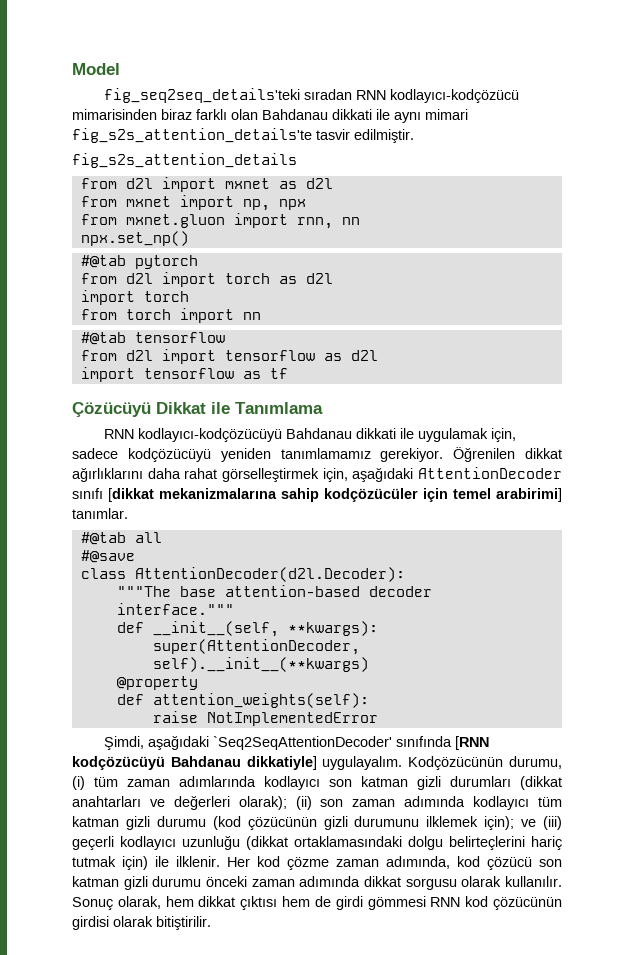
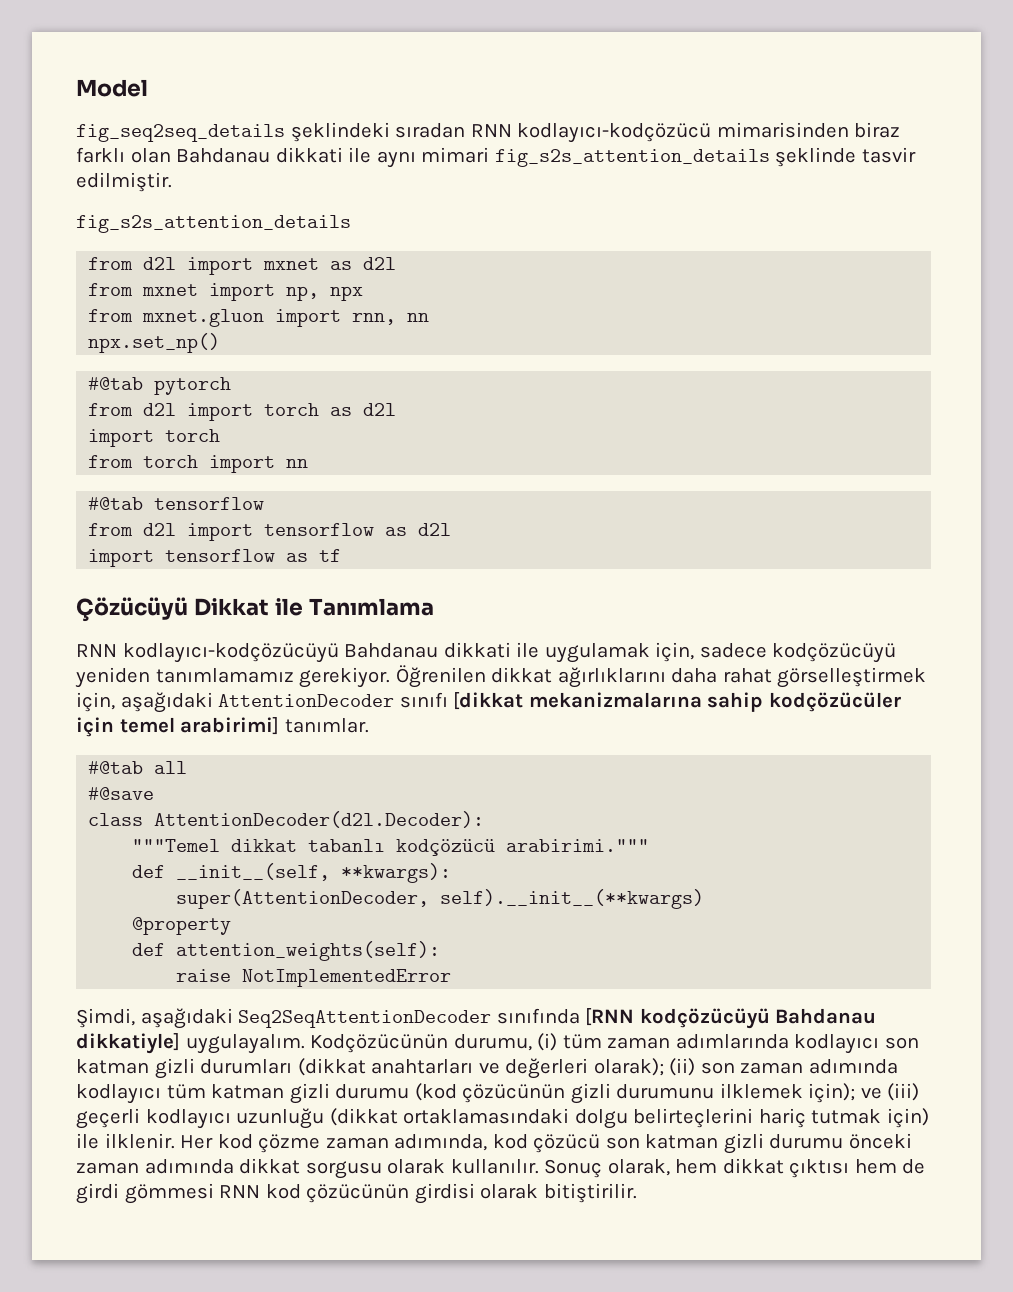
- fig_seq2seq_details'teki sıradan RNN kodlayıcı-kodçözücü mimarisinden biraz farklı olan Bahdanau dikkati ile aynı mimari fig_s2s_attention_details'te tasvir edilmiştir.
+ fig_seq2seq_details şeklindeki sıradan RNN kodlayıcı-kodçözücü mimarisinden biraz farklı olan Bahdanau dikkati ile aynı mimari fig_s2s_attention_details şeklinde tasvir edilmiştir.
- """The base attention-based decoder interface."""
+ """Temel dikkat tabanlı kodçözücü arabirimi."""
- Şimdi, aşağıdaki `Seq2SeqAttentionDecoder' sınıfında [RNN kodçözücüyü Bahdanau dikkatiyle] uygulayalım.
+ Şimdi, aşağıdaki Seq2SeqAttentionDecoder sınıfında [RNN kodçözücüyü Bahdanau dikkatiyle] uygulayalım.

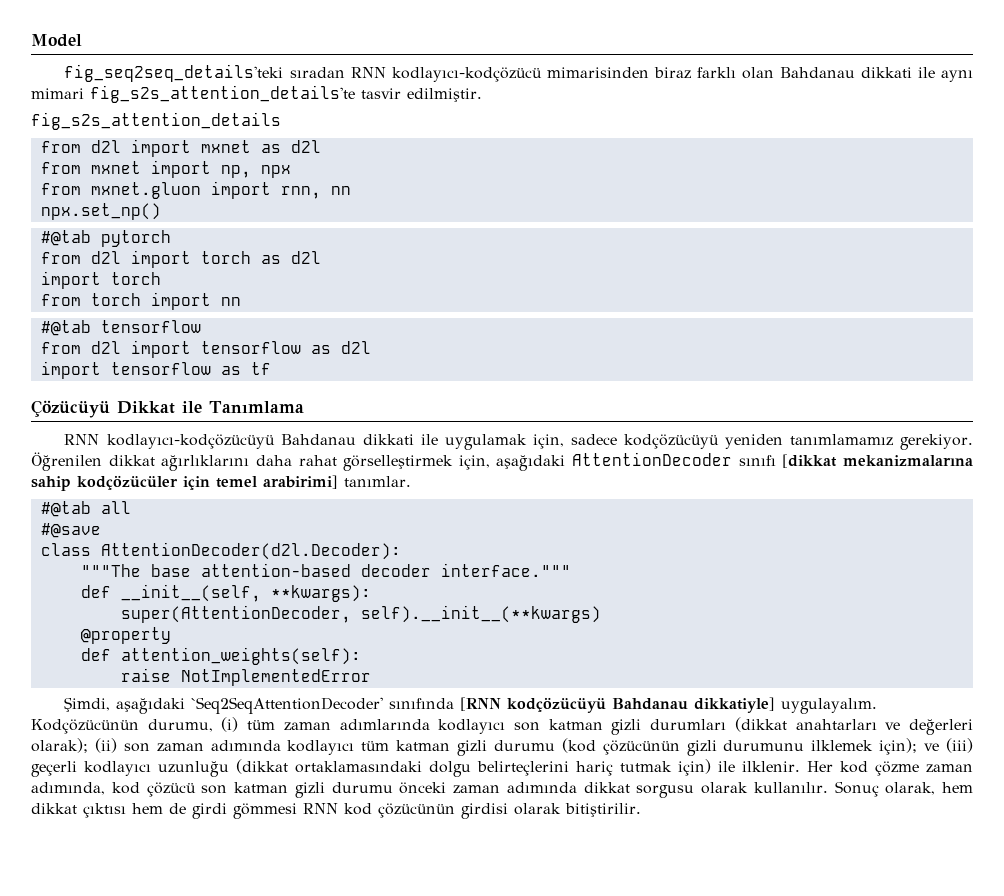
- fig_seq2seq_details şeklindeki sıradan RNN kodlayıcı-kodçözücü mimarisinden biraz farklı olan Bahdanau dikkati ile aynı mimari fig_s2s_attention_details şeklinde tasvir edilmiştir.
+ fig_seq2seq_details'teki sıradan RNN kodlayıcı-kodçözücü mimarisinden biraz farklı olan Bahdanau dikkati ile aynı mimari fig_s2s_attention_details'te tasvir edilmiştir.
- """Temel dikkat tabanlı kodçözücü arabirimi."""
+ """The base attention-based decoder interface."""
- Şimdi, aşağıdaki Seq2SeqAttentionDecoder sınıfında [RNN kodçözücüyü Bahdanau dikkatiyle] uygulayalım.
+ Şimdi, aşağıdaki `Seq2SeqAttentionDecoder' sınıfında [RNN kodçözücüyü Bahdanau dikkatiyle] uygulayalım.

